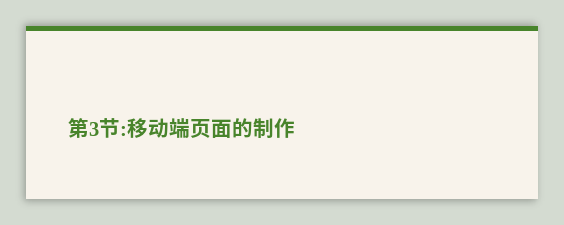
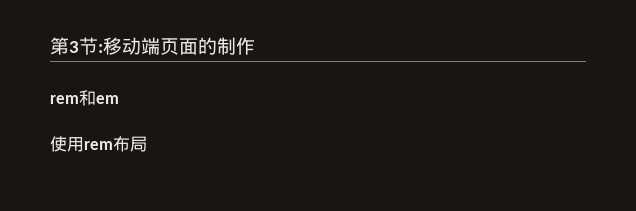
+ rem和em
+ 使用rem布局

